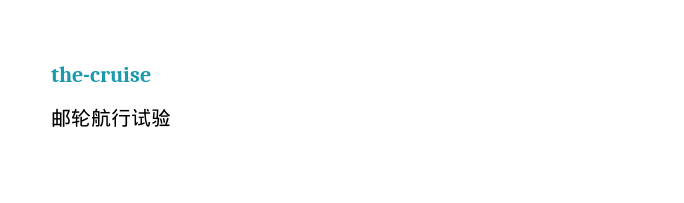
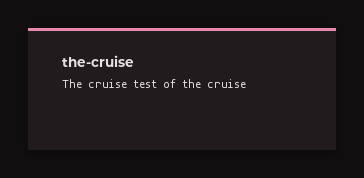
- 邮轮航行试验
+ The cruise test of the cruise

